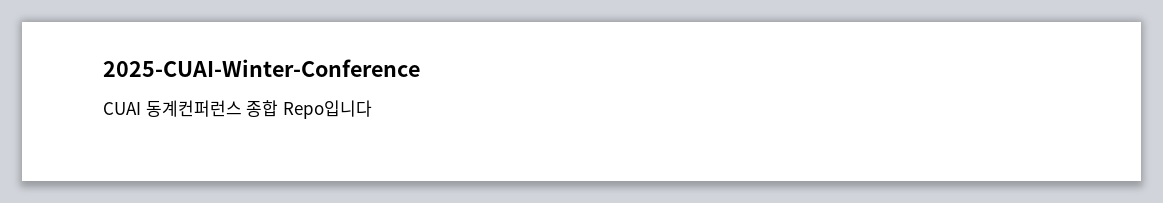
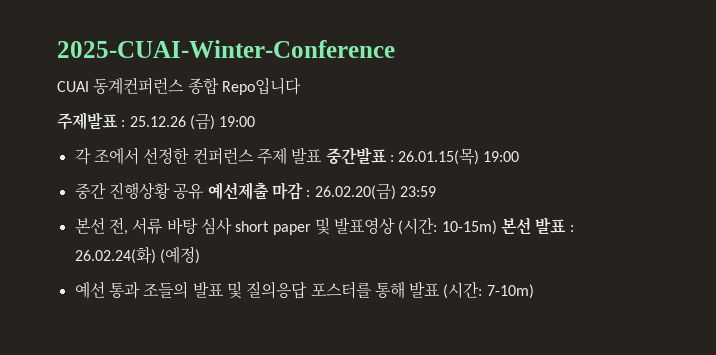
+ 주제발표 : 25.12.26 (금) 19:00
+ 각 조에서 선정한 컨퍼런스 주제 발표 중간발표 : 26.01.15(목) 19:00
+ 중간 진행상황 공유 예선제출 마감 : 26.02.20(금) 23:59
+ 본선 전, 서류 바탕 심사 short paper 및 발표영상 (시간: 10-15m) 본선 발표 : 26.02.24(화) (예정)
+ 예선 통과 조들의 발표 및 질의응답 포스터를 통해 발표 (시간: 7-10m)

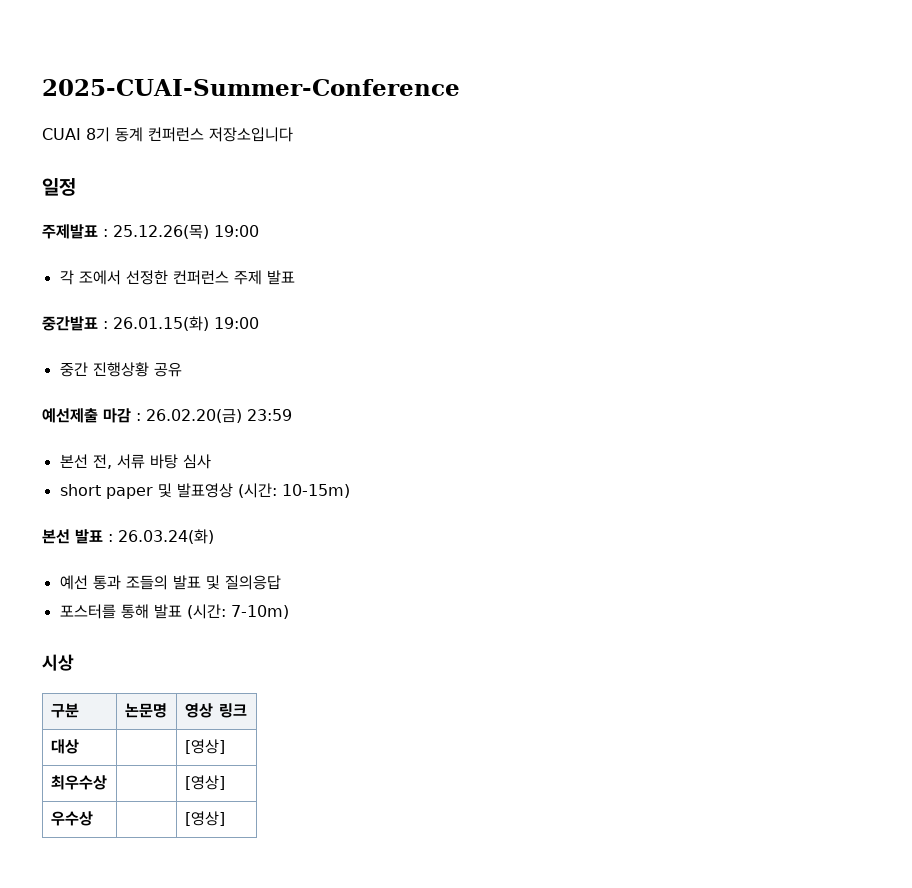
- 2025-CUAI-Winter-Conference
+ 2025-CUAI-Summer-Conference
- CUAI 동계컨퍼런스 종합 Repo입니다
+ CUAI 8기 동계 컨퍼런스 저장소입니다
+ 일정
- 주제발표 : 25.12.26 (금) 19:00
+ 주제발표 : 25.12.26(목) 19:00
- 각 조에서 선정한 컨퍼런스 주제 발표 중간발표 : 26.01.15(목) 19:00
+ 각 조에서 선정한 컨퍼런스 주제 발표
+ 중간발표 : 26.01.15(화) 19:00
- 중간 진행상황 공유 예선제출 마감 : 26.02.20(금) 23:59
+ 중간 진행상황 공유
+ 예선제출 마감 : 26.02.20(금) 23:59
- 본선 전, 서류 바탕 심사 short paper 및 발표영상 (시간: 10-15m) 본선 발표 : 26.02.24(화) (예정)
+ 본선 전, 서류 바탕 심사
+ short paper 및 발표영상 (시간: 10-15m)
+ 본선 발표 : 26.03.24(화)
- 예선 통과 조들의 발표 및 질의응답 포스터를 통해 발표 (시간: 7-10m)
+ 예선 통과 조들의 발표 및 질의응답
+ 포스터를 통해 발표 (시간: 7-10m)
+ 시상
+ 구분 | 논문명 | 영상 링크
+ 대상 | | [영상]
+ 최우수상 | | [영상]
+ 우수상 | | [영상]

